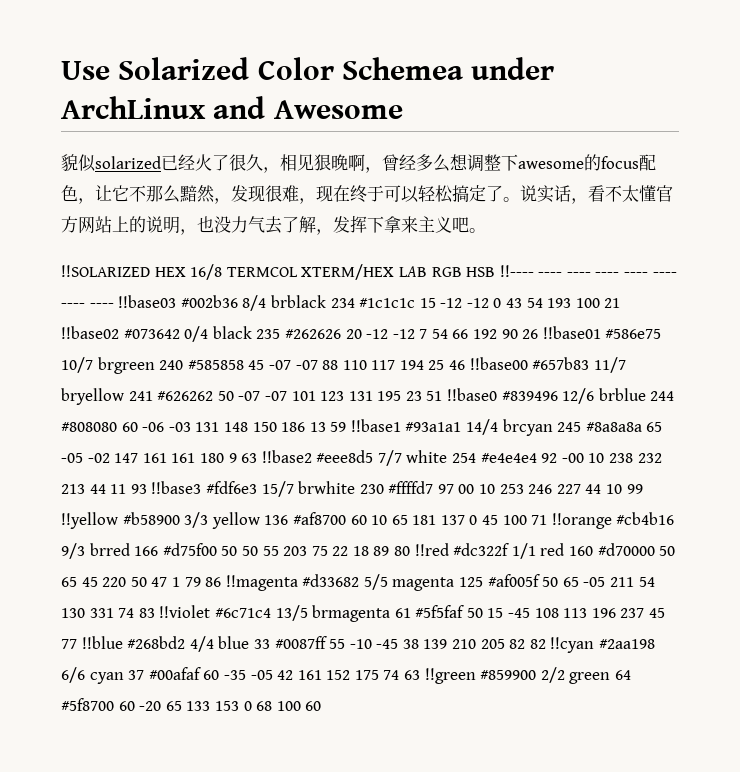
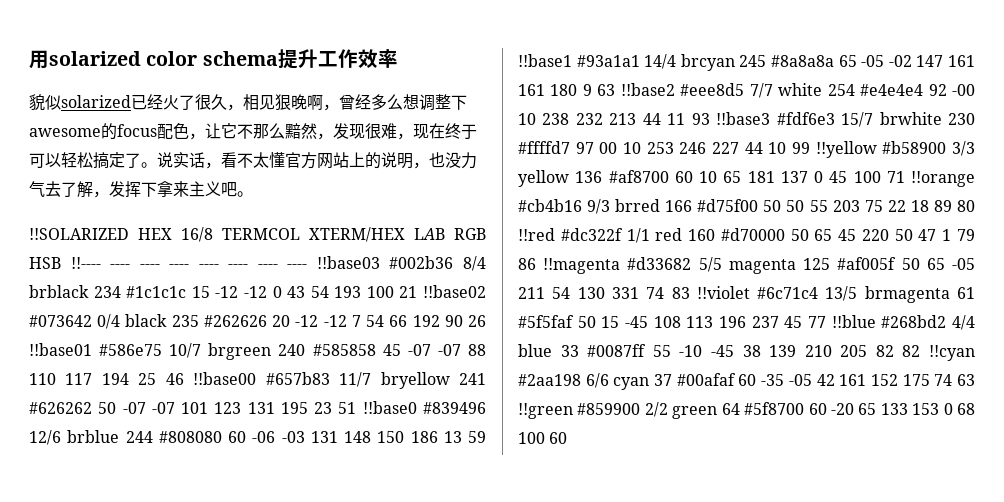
- Use Solarized Color Schemea under ArchLinux and Awesome
+ 用solarized color schema提升工作效率

